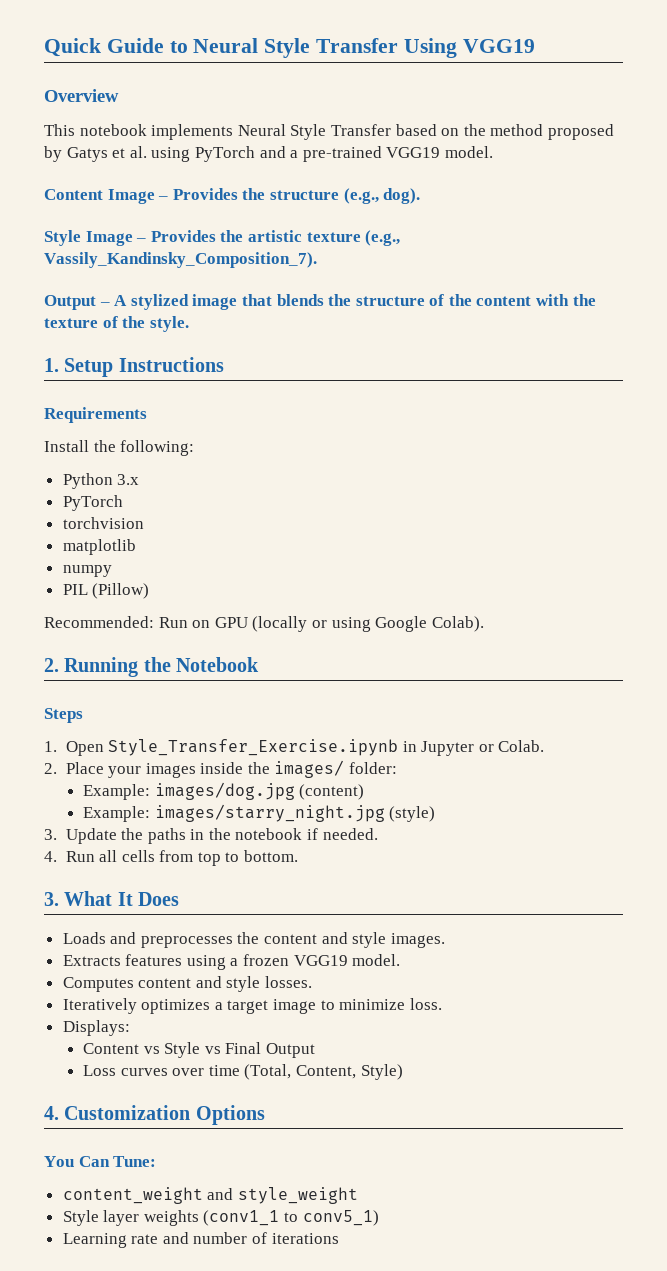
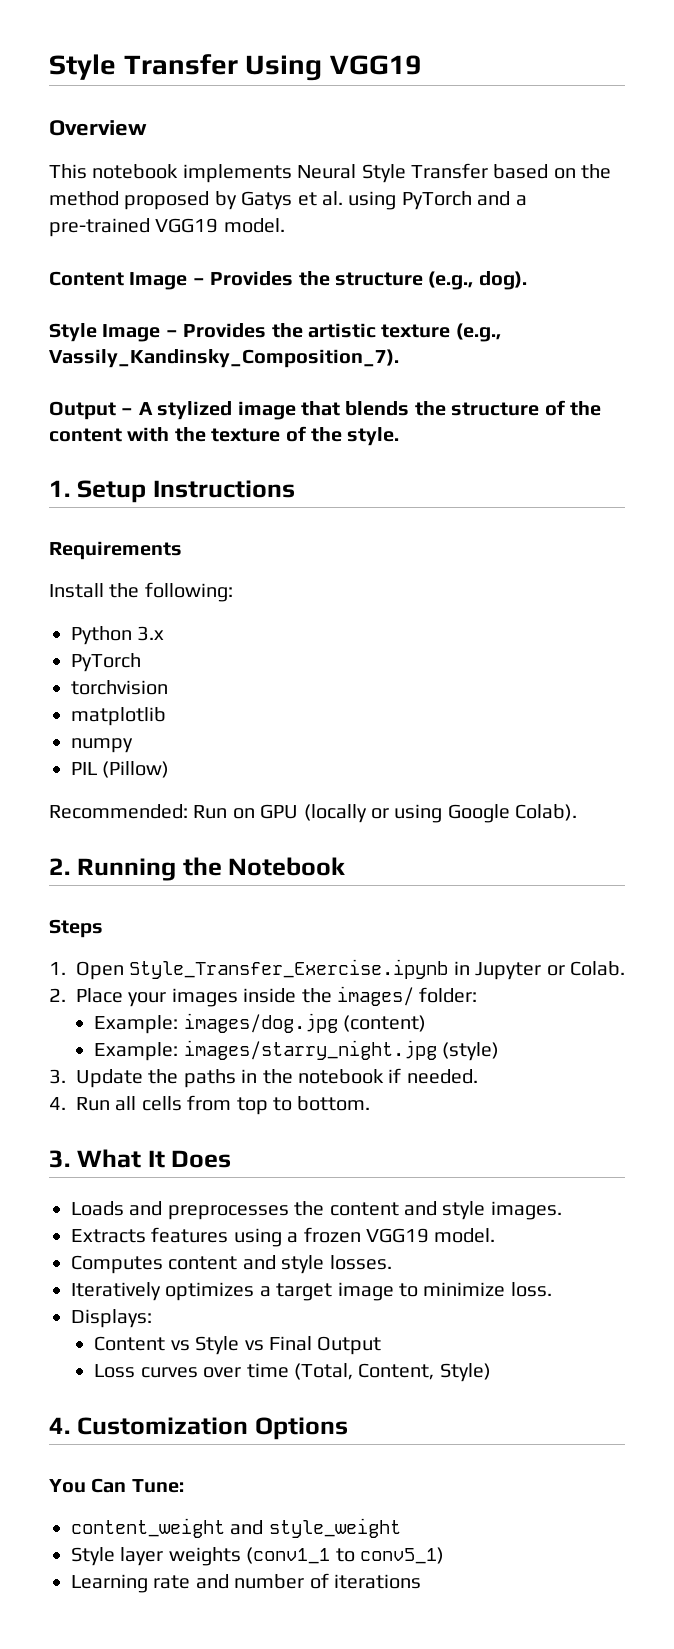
- Quick Guide to Neural Style Transfer Using VGG19
+ Style Transfer Using VGG19

